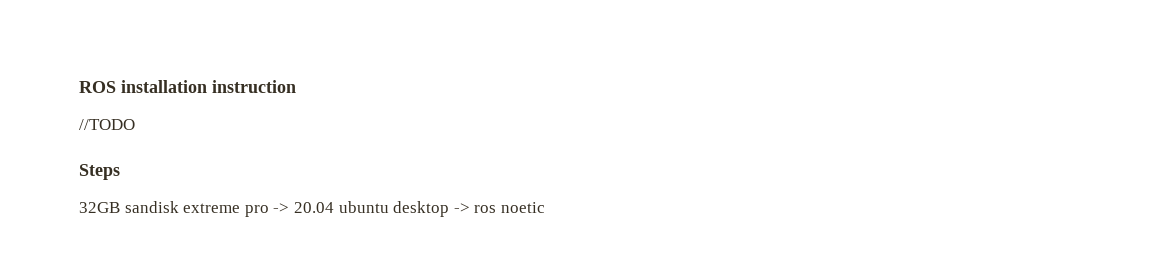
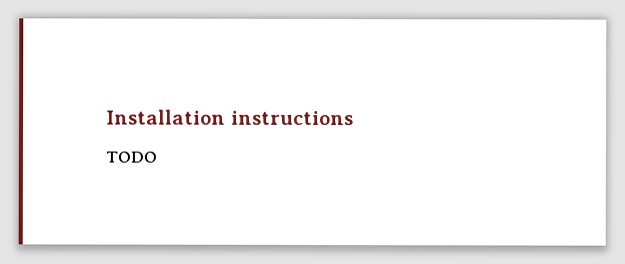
- ROS installation instruction
- //TODO
- Steps
- 32GB sandisk extreme pro -> 20.04 ubuntu desktop -> ros noetic
+ Installation instructions
+ TODO

